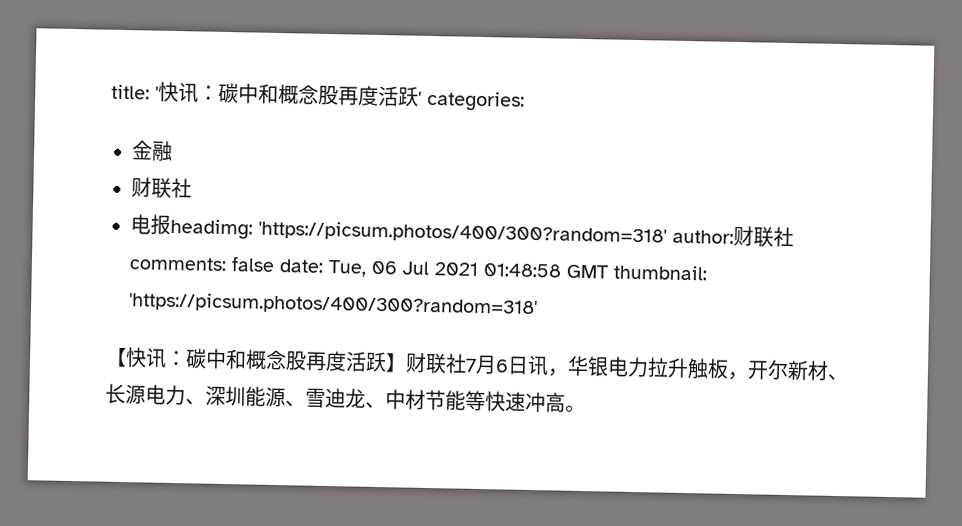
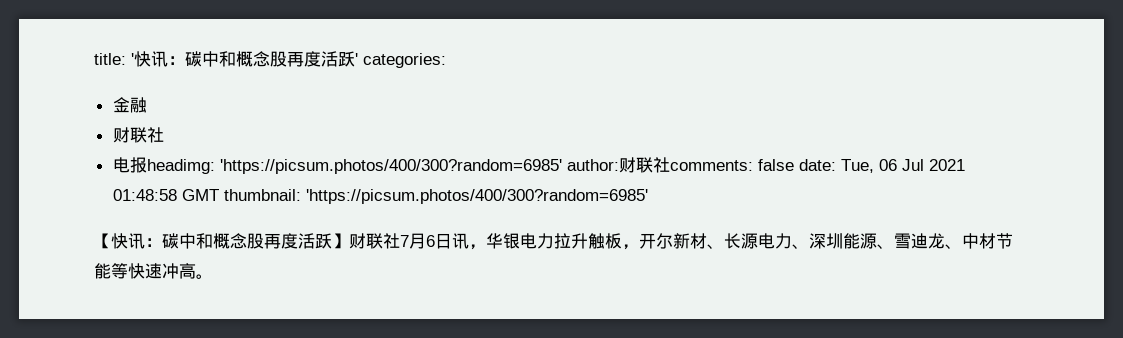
- 电报headimg: 'https://picsum.photos/400/300?random=318' author:财联社comments: false date: Tue, 06 Jul 2021 01:48:58 GMT thumbnail: 'https://picsum.photos/400/300?random=318'
+ 电报headimg: 'https://picsum.photos/400/300?random=6985' author:财联社comments: false date: Tue, 06 Jul 2021 01:48:58 GMT thumbnail: 'https://picsum.photos/400/300?random=6985'

